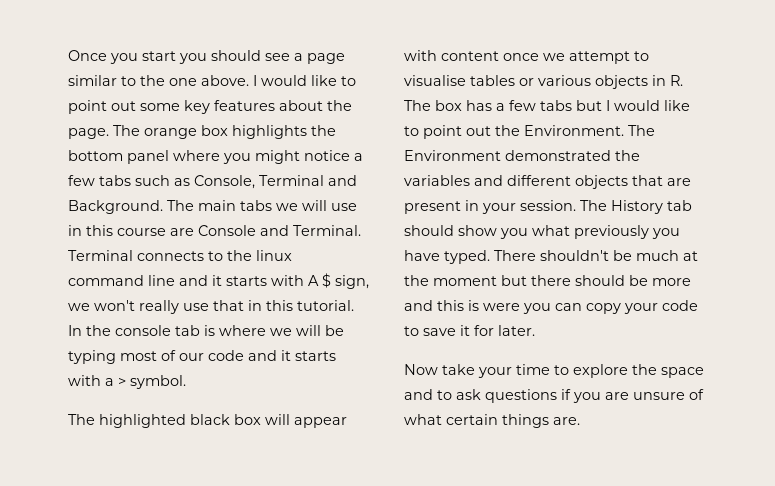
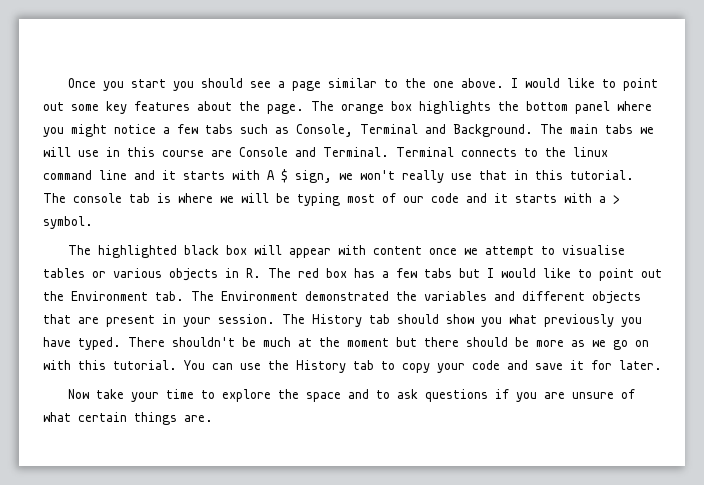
- In the console tab is where we will be typing most of our code and it starts with a > symbol.
+ The console tab is where we will be typing most of our code and it starts with a > symbol.
- The highlighted black box will appear with content once we attempt to visualise tables or various objects in R. The box has a few tabs but I would like to point out the Environment. The Environment demonstrated the variables and different objects that are present in your session.
+ The highlighted black box will appear with content once we attempt to visualise tables or various objects in R. The red box has a few tabs but I would like to point out the Environment tab. The Environment demonstrated the variables and different objects that are present in your session.
- There shouldn't be much at the moment but there should be more and this is were you can copy your code to save it for later.
+ There shouldn't be much at the moment but there should be more as we go on with this tutorial. You can use the History tab to copy your code and save it for later.

